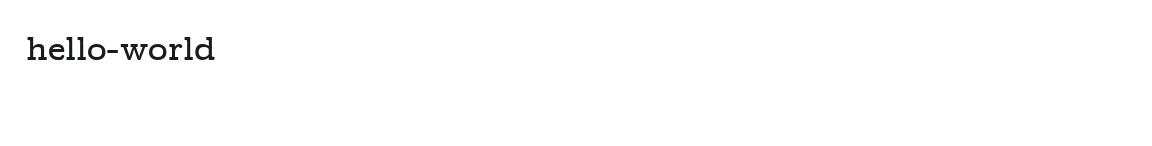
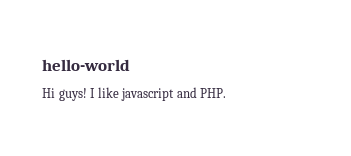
+ Hi guys! I like javascript and PHP.

